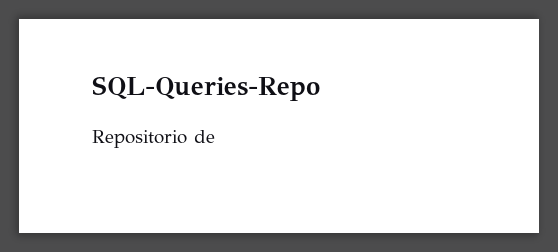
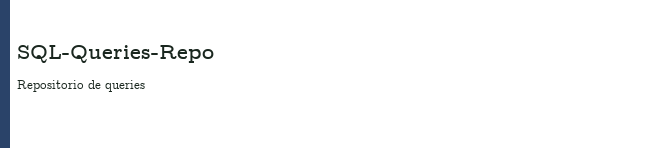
- Repositorio de
+ Repositorio de queries

